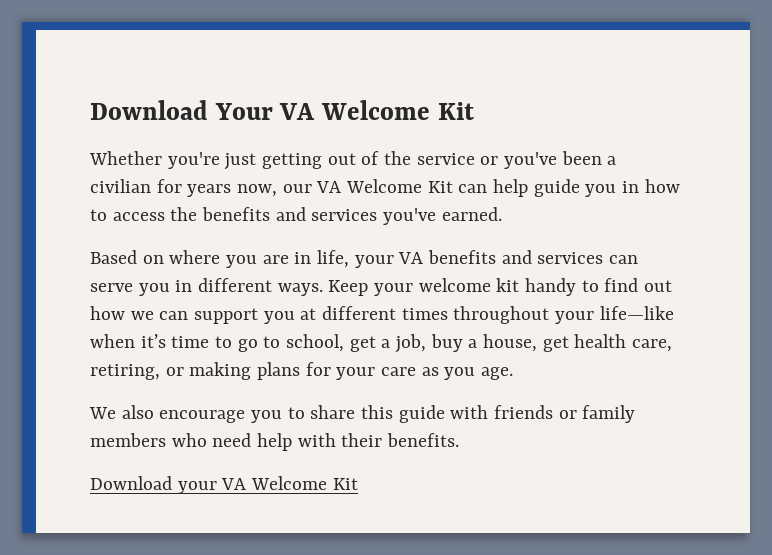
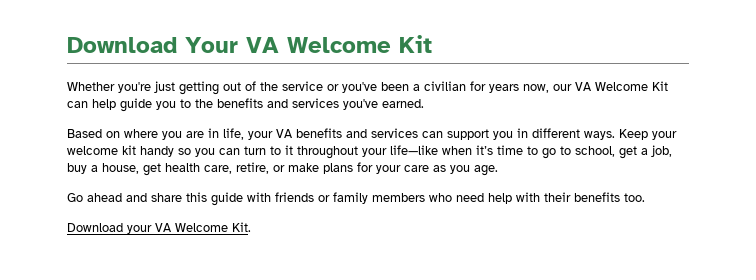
- Whether you're just getting out of the service or you've been a civilian for years now, our VA Welcome Kit can help guide you in how to access the benefits and services you've earned.
+ Whether you're just getting out of the service or you've been a civilian for years now, our VA Welcome Kit can help guide you to the benefits and services you've earned.
- Based on where you are in life, your VA benefits and services can serve you in different ways.
+ Based on where you are in life, your VA benefits and services can support you in different ways.
- Keep your welcome kit handy to find out how we can support you at different times throughout your life—like when it’s time to go to school, get a job, buy a house, get health care, retiring, or making plans for your care as you age.
+ Keep your welcome kit handy so you can turn to it throughout your life—like when it’s time to go to school, get a job, buy a house, get health care, retire, or make plans for your care as you age.
- We also encourage you to share this guide with friends or family members who need help with their benefits.
+ Go ahead and share this guide with friends or family members who need help with their benefits too.
- Download your VA Welcome Kit
+ Download your VA Welcome Kit.

